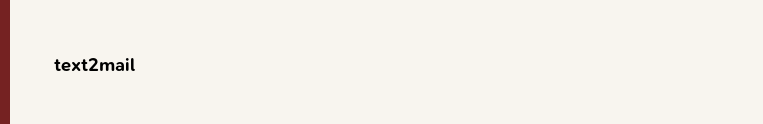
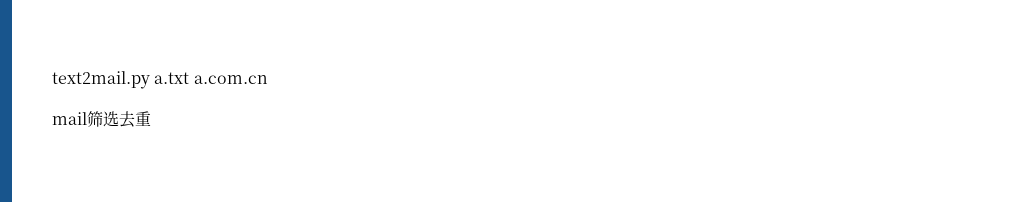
- text2mail
+ text2mail.py a.txt a.com.cn
+ mail筛选去重

